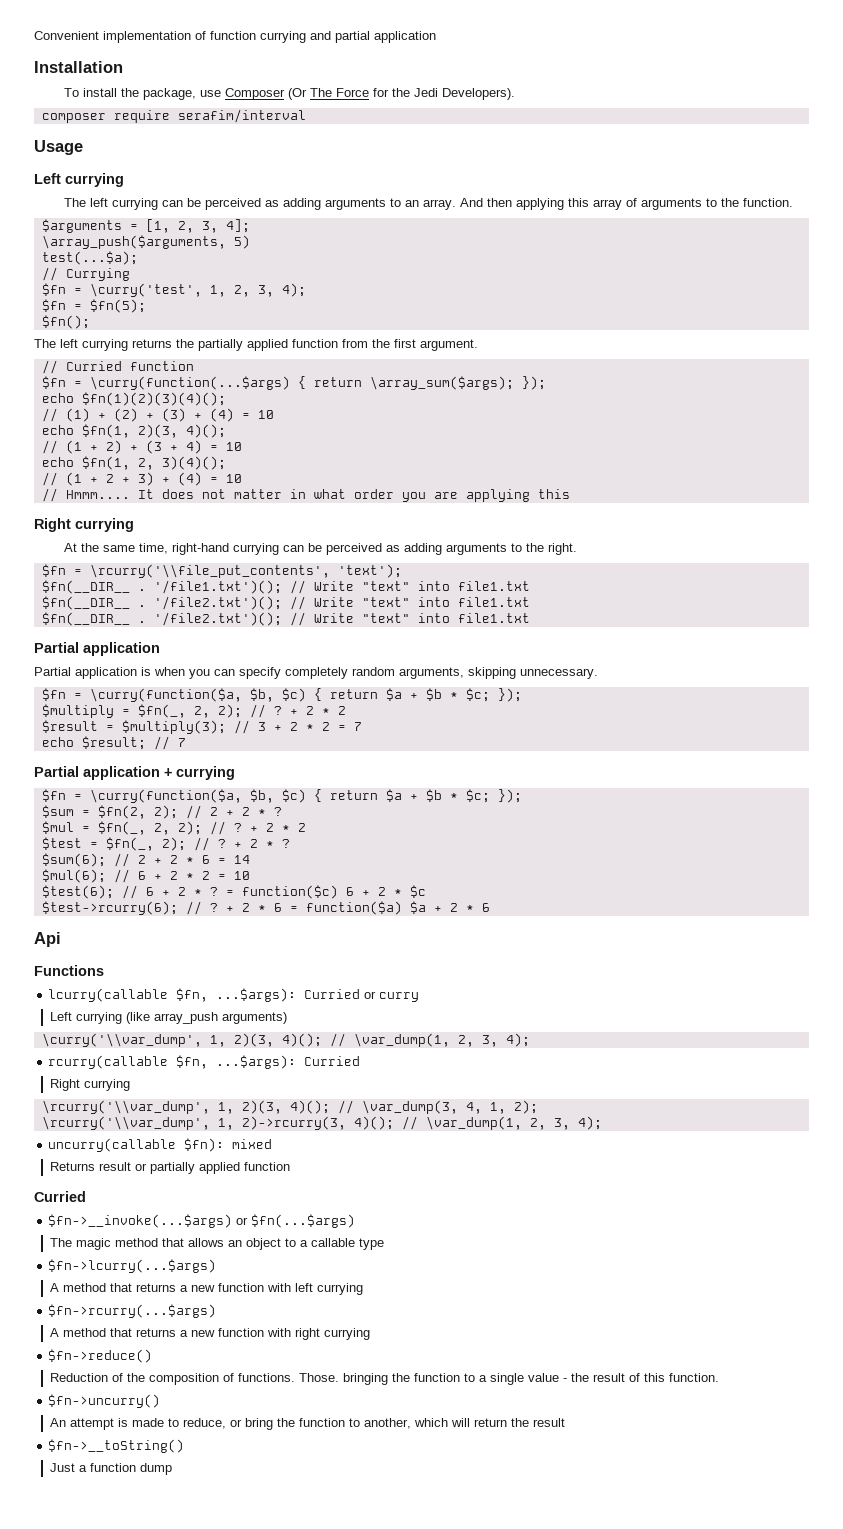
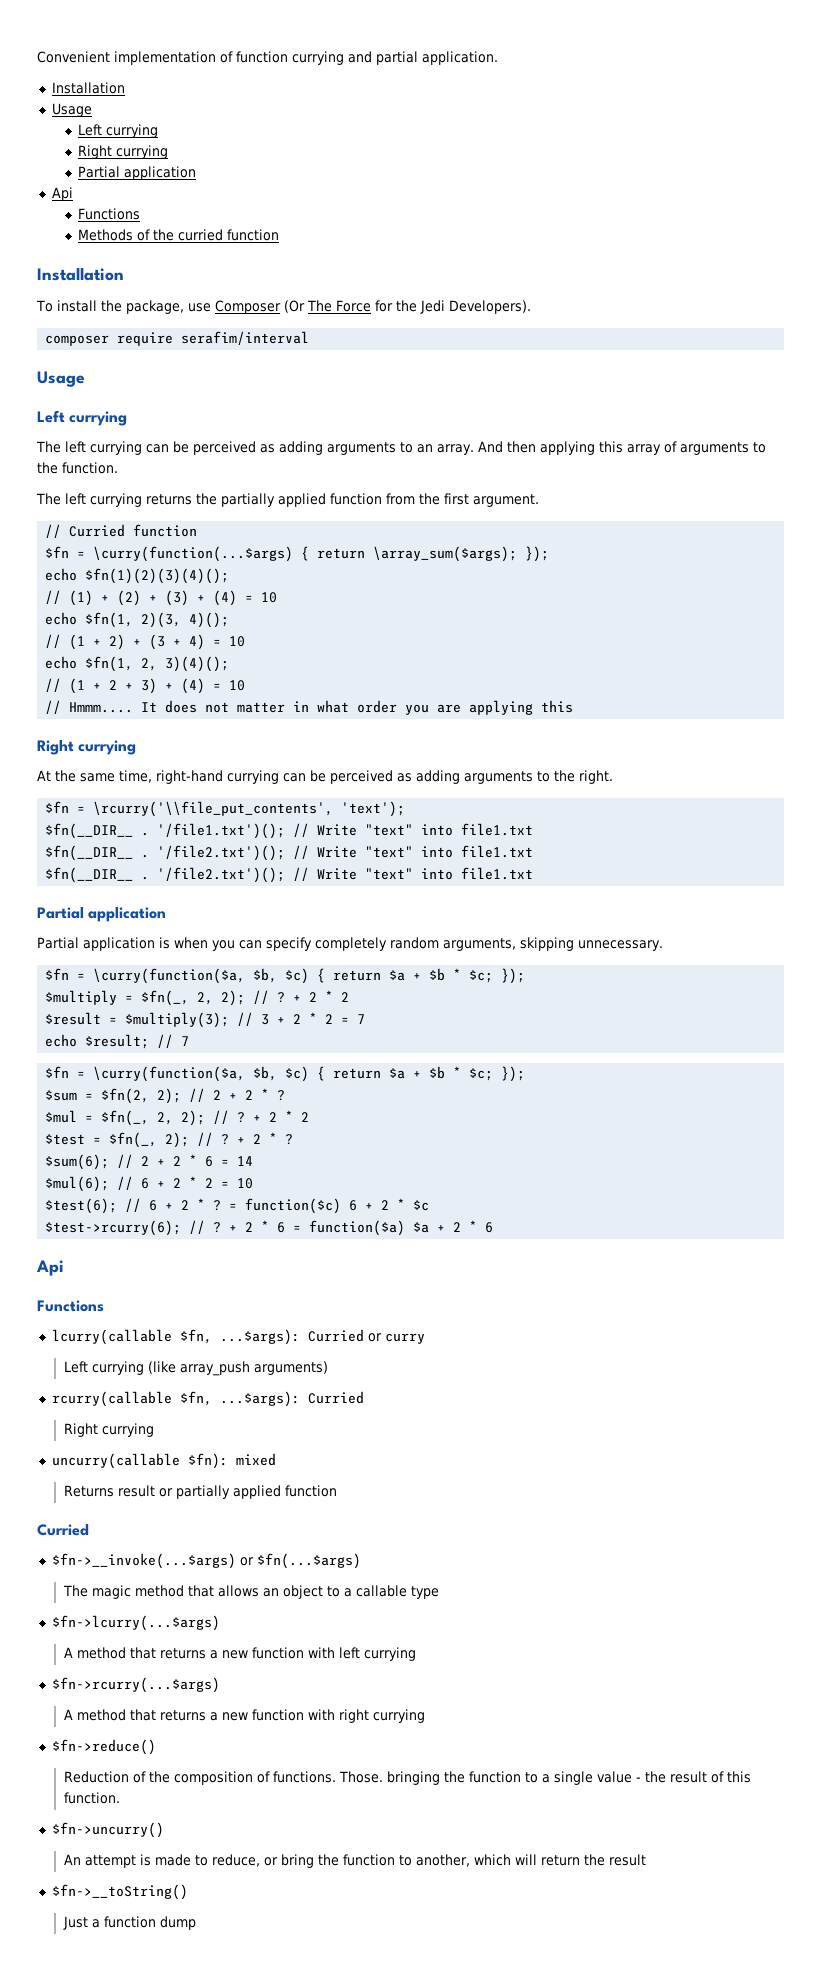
- Convenient implementation of function currying and partial application
+ Convenient implementation of function currying and partial application.
+ Installation
+ Usage
+ Left currying
+ Right currying
+ Partial application
+ Api
+ Functions
+ Methods of the curried function
- $arguments = [1, 2, 3, 4];
- \array_push($arguments, 5)
- test(...$a);
- // Currying
- $fn = \curry('test', 1, 2, 3, 4);
- $fn = $fn(5);
- $fn();
- Partial application + currying
- \curry('\\var_dump', 1, 2)(3, 4)(); // \var_dump(1, 2, 3, 4);
- \rcurry('\\var_dump', 1, 2)(3, 4)(); // \var_dump(3, 4, 1, 2);
- \rcurry('\\var_dump', 1, 2)->rcurry(3, 4)(); // \var_dump(1, 2, 3, 4);

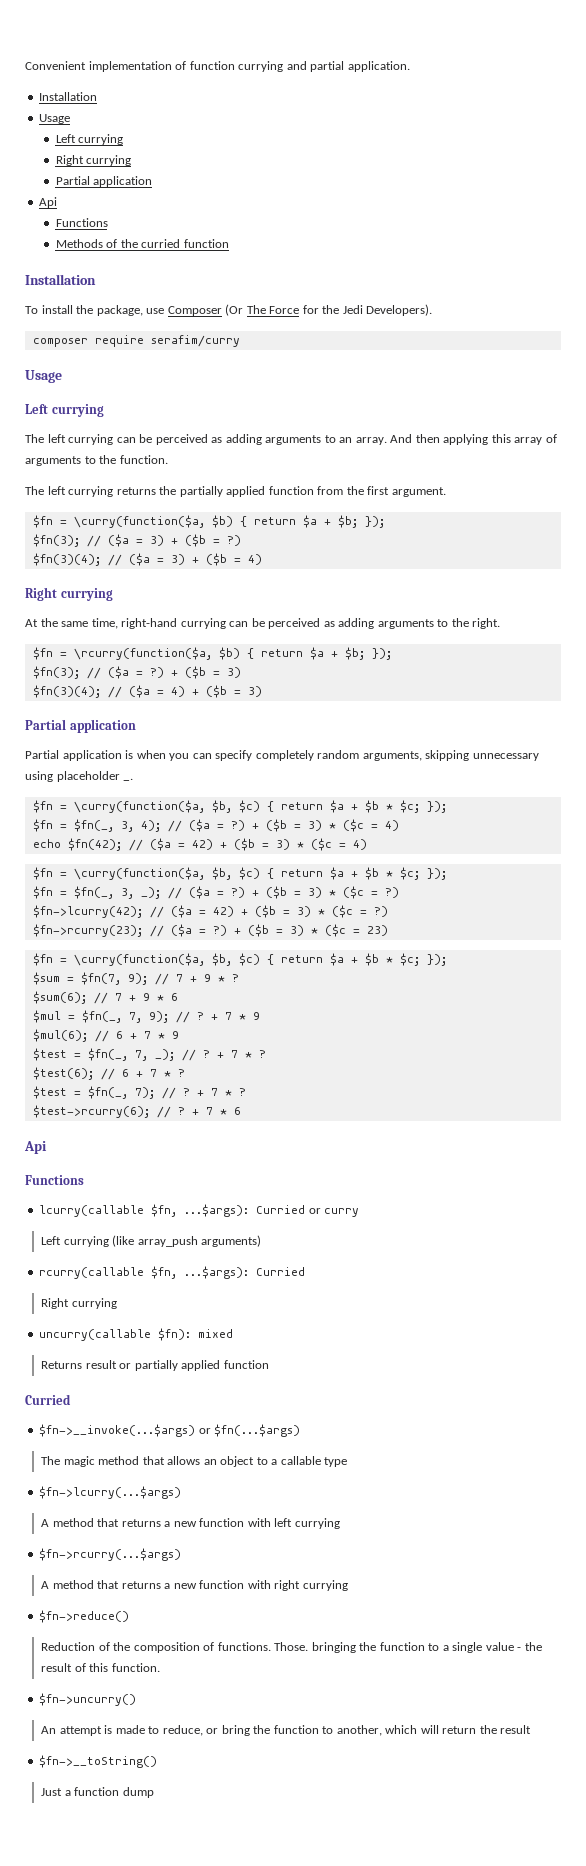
- composer require serafim/interval
+ composer require serafim/curry
- // Curried function
- $fn = \curry(function(...$args) { return \array_sum($args); });
- echo $fn(1)(2)(3)(4)();
- // (1) + (2) + (3) + (4) = 10
- echo $fn(1, 2)(3, 4)();
- // (1 + 2) + (3 + 4) = 10
- echo $fn(1, 2, 3)(4)();
- // (1 + 2 + 3) + (4) = 10
- // Hmmm.... It does not matter in what order you are applying this
+ $fn = \curry(function($a, $b) { return $a + $b; });
+ $fn(3); // ($a = 3) + ($b = ?)
+ $fn(3)(4); // ($a = 3) + ($b = 4)
- $fn = \rcurry('\\file_put_contents', 'text');
- $fn(__DIR__ . '/file1.txt')(); // Write "text" into file1.txt
- $fn(__DIR__ . '/file2.txt')(); // Write "text" into file1.txt
- $fn(__DIR__ . '/file2.txt')(); // Write "text" into file1.txt
+ $fn = \rcurry(function($a, $b) { return $a + $b; });
+ $fn(3); // ($a = ?) + ($b = 3)
+ $fn(3)(4); // ($a = 4) + ($b = 3)
- Partial application is when you can specify completely random arguments, skipping unnecessary.
+ Partial application is when you can specify completely random arguments, skipping unnecessary using placeholder _.
- $multiply = $fn(_, 2, 2); // ? + 2 * 2
- $result = $multiply(3); // 3 + 2 * 2 = 7
- echo $result; // 7
+ $fn = $fn(_, 3, 4); // ($a = ?) + ($b = 3) * ($c = 4)
+ echo $fn(42); // ($a = 42) + ($b = 3) * ($c = 4)
+ $fn = \curry(function($a, $b, $c) { return $a + $b * $c; });
+ $fn = $fn(_, 3, _); // ($a = ?) + ($b = 3) * ($c = ?)
+ $fn->lcurry(42); // ($a = 42) + ($b = 3) * ($c = ?)
+ $fn->rcurry(23); // ($a = ?) + ($b = 3) * ($c = 23)
- $sum = $fn(2, 2); // 2 + 2 * ?
- $mul = $fn(_, 2, 2); // ? + 2 * 2
- $test = $fn(_, 2); // ? + 2 * ?
+ $sum = $fn(7, 9); // 7 + 9 * ?
- $sum(6); // 2 + 2 * 6 = 14
- $mul(6); // 6 + 2 * 2 = 10
+ $sum(6); // 7 + 9 * 6
+ $mul = $fn(_, 7, 9); // ? + 7 * 9
+ $mul(6); // 6 + 7 * 9
+ $test = $fn(_, 7, _); // ? + 7 * ?
- $test(6); // 6 + 2 * ? = function($c) 6 + 2 * $c
- $test->rcurry(6); // ? + 2 * 6 = function($a) $a + 2 * 6
+ $test(6); // 6 + 7 * ?
+ $test = $fn(_, 7); // ? + 7 * ?
+ $test->rcurry(6); // ? + 7 * 6

